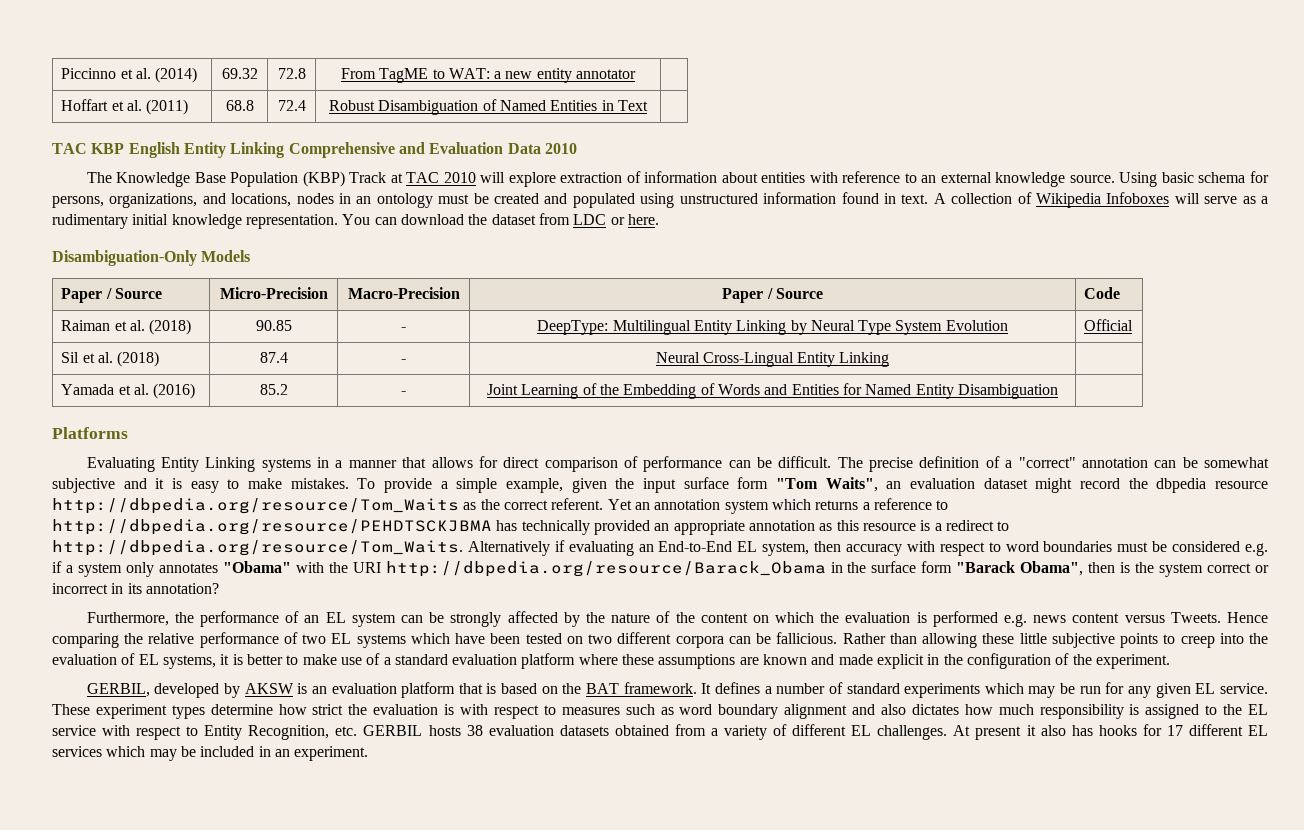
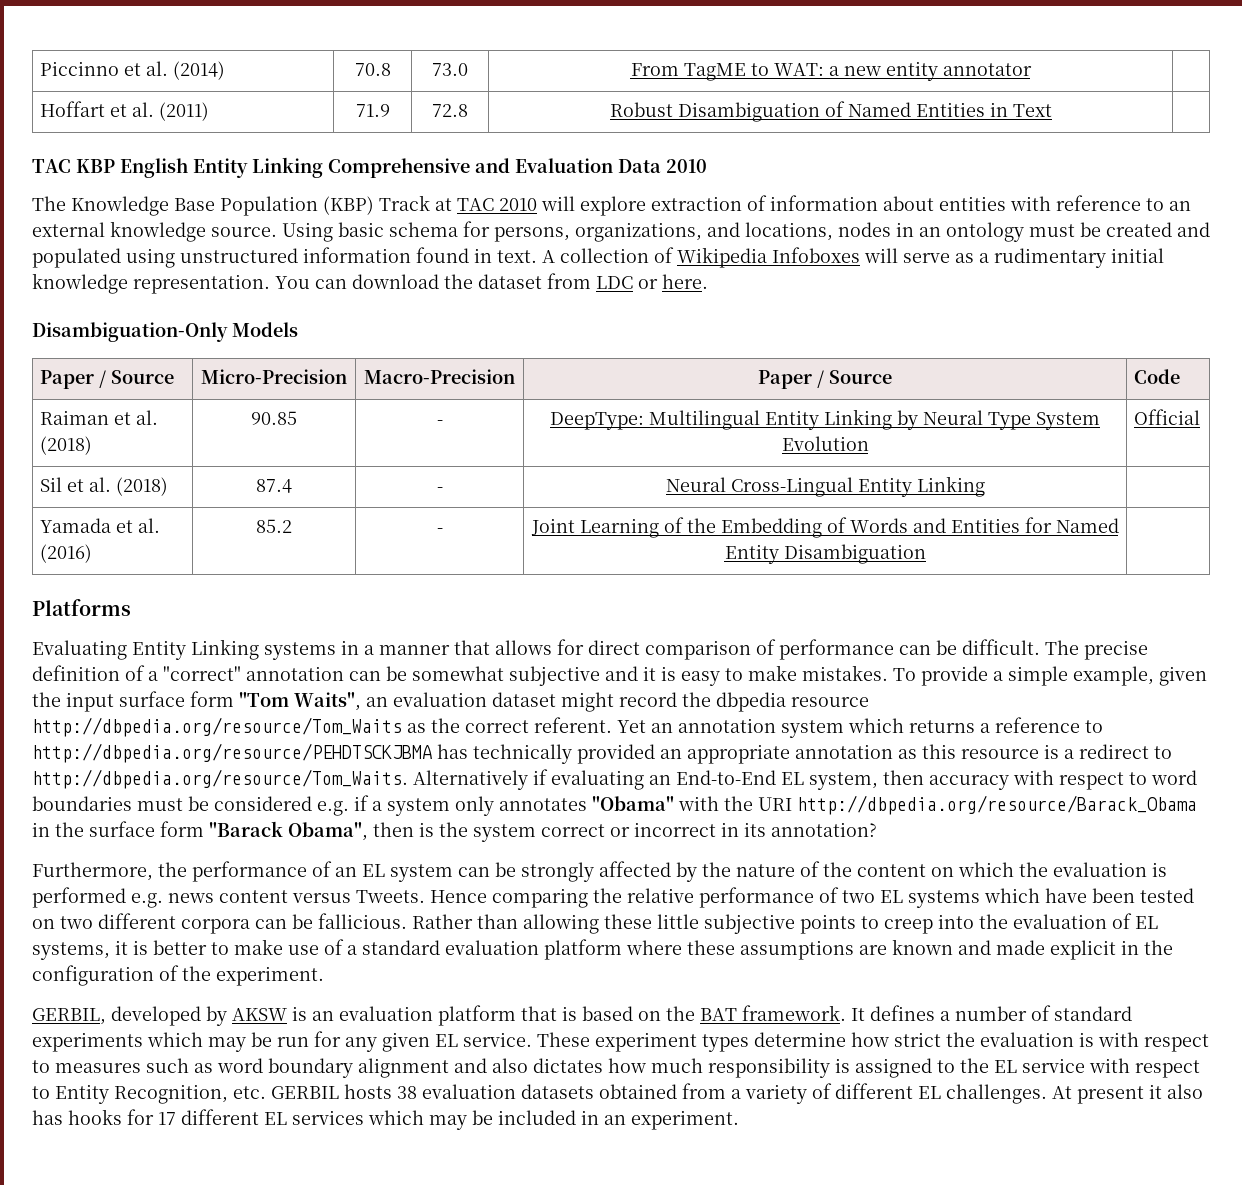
- Piccinno et al. (2014) | 69.32 | 72.8 | From TagME to WAT: a new entity annotator |
+ Piccinno et al. (2014) | 70.8 | 73.0 | From TagME to WAT: a new entity annotator |
- Hoffart et al. (2011) | 68.8 | 72.4 | Robust Disambiguation of Named Entities in Text |
+ Hoffart et al. (2011) | 71.9 | 72.8 | Robust Disambiguation of Named Entities in Text |

